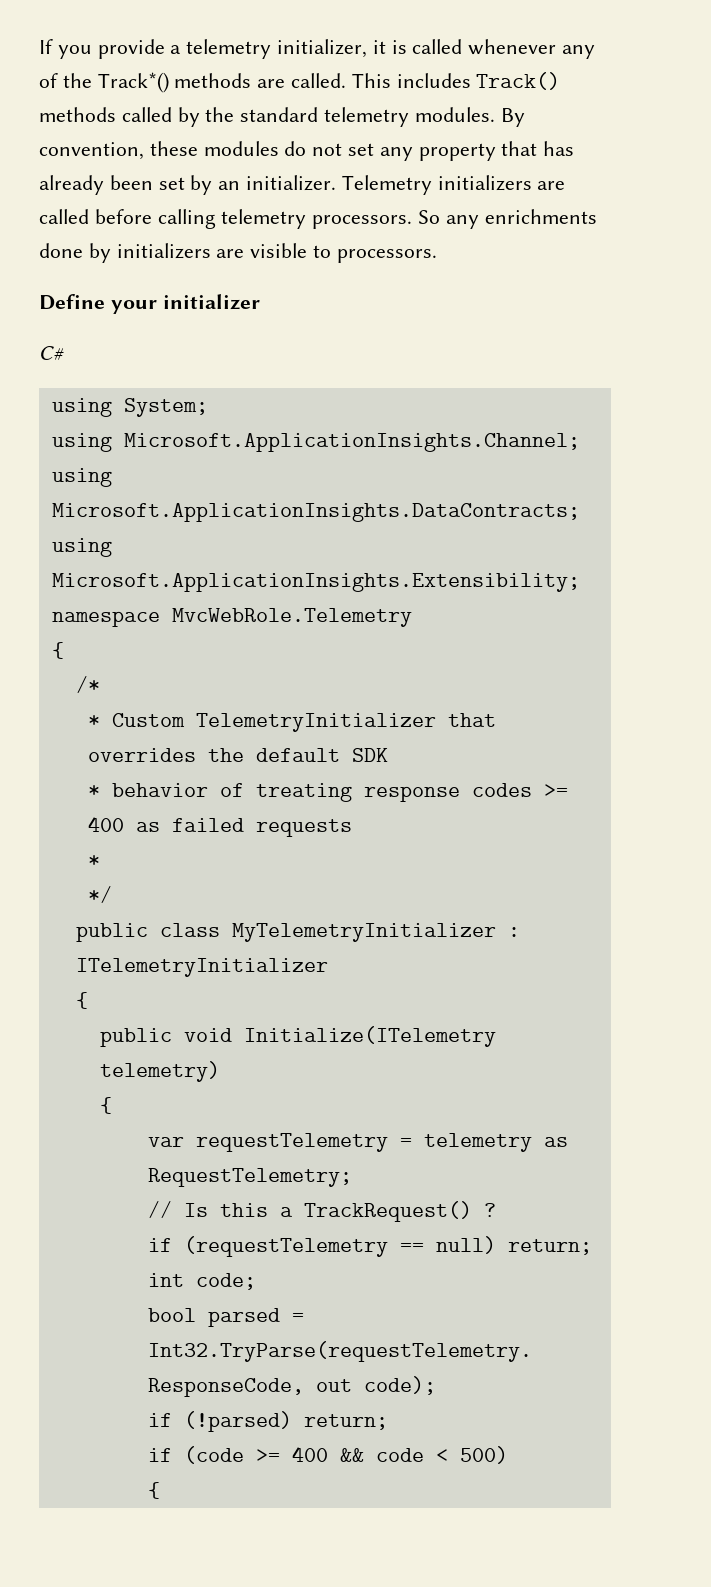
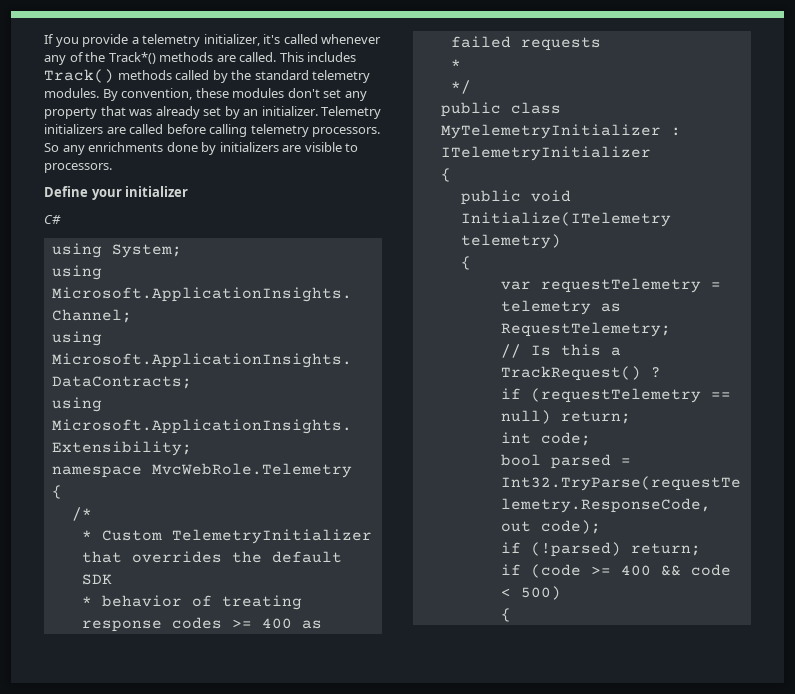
- If you provide a telemetry initializer, it is called whenever any of the Track*() methods are called.
+ If you provide a telemetry initializer, it's called whenever any of the Track*() methods are called.
- By convention, these modules do not set any property that has already been set by an initializer.
+ By convention, these modules don't set any property that was already set by an initializer.

